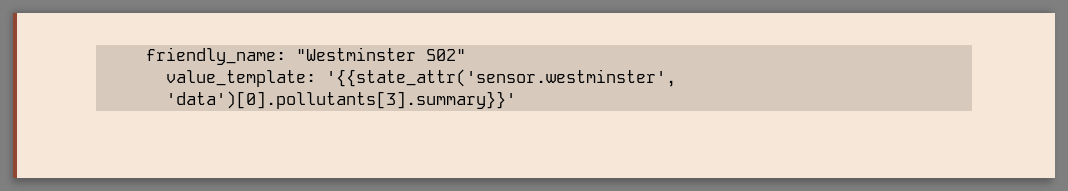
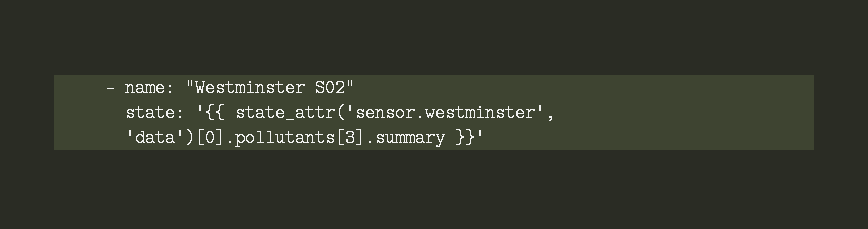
- friendly_name: "Westminster S02"
+ - name: "Westminster S02"
- value_template: '{{state_attr('sensor.westminster', 'data')[0].pollutants[3].summary}}'
+ state: '{{ state_attr('sensor.westminster', 'data')[0].pollutants[3].summary }}'

